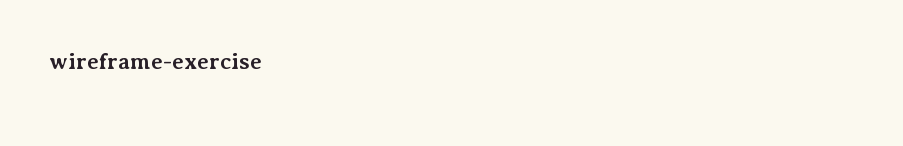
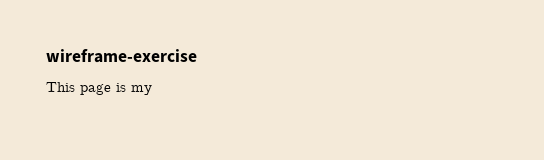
+ This page is my

